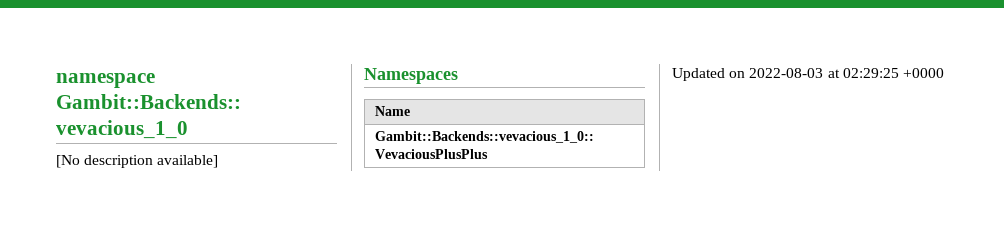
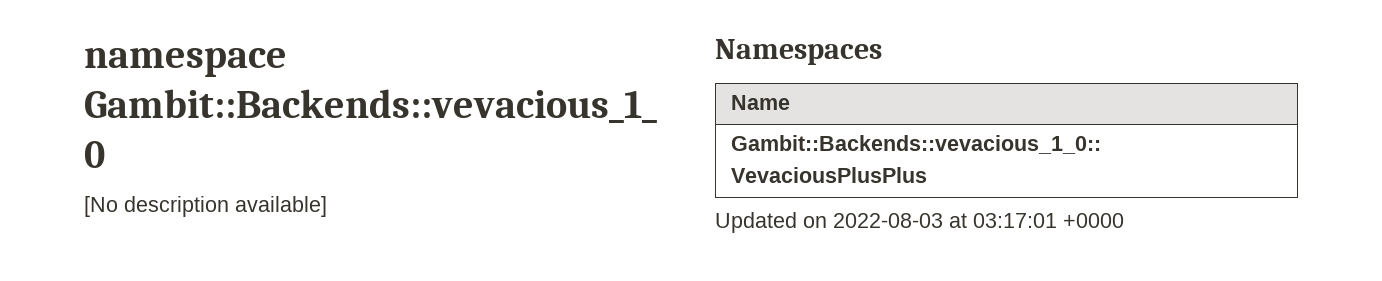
- Updated on 2022-08-03 at 02:29:25 +0000
+ Updated on 2022-08-03 at 03:17:01 +0000

